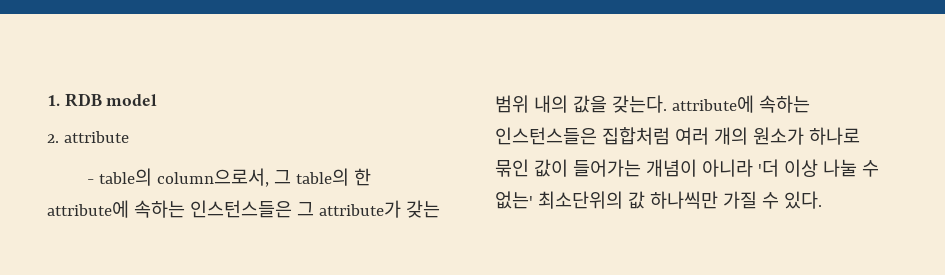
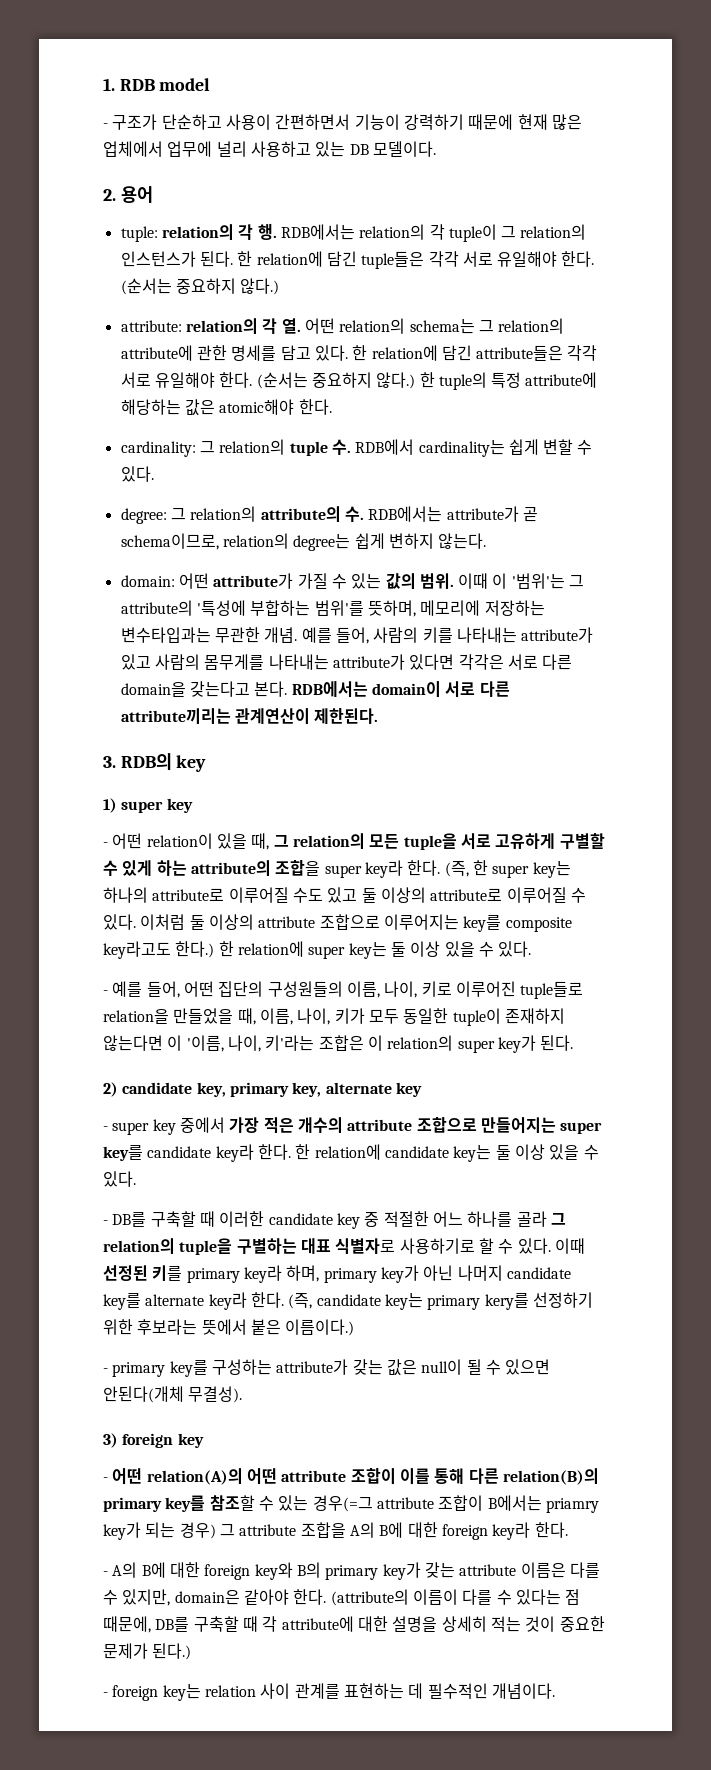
- 2. attribute
- - table의 column으로서, 그 table의 한 attribute에 속하는 인스턴스들은 그 attribute가 갖는 범위 내의 값을 갖는다. attribute에 속하는 인스턴스들은 집합처럼 여러 개의 원소가 하나로 묶인 값이 들어가는 개념이 아니라 '더 이상 나눌 수 없는' 최소단위의 값 하나씩만 가질 수 있다.
+ - 구조가 단순하고 사용이 간편하면서 기능이 강력하기 때문에 현재 많은 업체에서 업무에 널리 사용하고 있는 DB 모델이다.
+ 2. 용어
+ tuple: relation의 각 행. RDB에서는 relation의 각 tuple이 그 relation의 인스턴스가 된다. 한 relation에 담긴 tuple들은 각각 서로 유일해야 한다. (순서는 중요하지 않다.)
+ attribute: relation의 각 열. 어떤 relation의 schema는 그 relation의 attribute에 관한 명세를 담고 있다. 한 relation에 담긴 attribute들은 각각 서로 유일해야 한다. (순서는 중요하지 않다.) 한 tuple의 특정 attribute에 해당하는 값은 atomic해야 한다.
+ cardinality: 그 relation의 tuple 수. RDB에서 cardinality는 쉽게 변할 수 있다.
+ degree: 그 relation의 attribute의 수. RDB에서는 attribute가 곧 schema이므로, relation의 degree는 쉽게 변하지 않는다.
+ domain: 어떤 attribute가 가질 수 있는 값의 범위. 이때 이 '범위'는 그 attribute의 '특성에 부합하는 범위'를 뜻하며, 메모리에 저장하는 변수타입과는 무관한 개념. 예를 들어, 사람의 키를 나타내는 attribute가 있고 사람의 몸무게를 나타내는 attribute가 있다면 각각은 서로 다른 domain을 갖는다고 본다. RDB에서는 domain이 서로 다른 attribute끼리는 관계연산이 제한된다.
+ 3. RDB의 key
+ 1) super key
+ - 어떤 relation이 있을 때, 그 relation의 모든 tuple을 서로 고유하게 구별할 수 있게 하는 attribute의 조합을 super key라 한다. (즉, 한 super key는 하나의 attribute로 이루어질 수도 있고 둘 이상의 attribute로 이루어질 수 있다. 이처럼 둘 이상의 attribute 조합으로 이루어지는 key를 composite key라고도 한다.) 한 relation에 super key는 둘 이상 있을 수 있다.
+ - 예를 들어, 어떤 집단의 구성원들의 이름, 나이, 키로 이루어진 tuple들로 relation을 만들었을 때, 이름, 나이, 키가 모두 동일한 tuple이 존재하지 않는다면 이 '이름, 나이, 키'라는 조합은 이 relation의 super key가 된다.
+ 2) candidate key, primary key, alternate key
+ - super key 중에서 가장 적은 개수의 attribute 조합으로 만들어지는 super key를 candidate key라 한다. 한 relation에 candidate key는 둘 이상 있을 수 있다.
+ - DB를 구축할 때 이러한 candidate key 중 적절한 어느 하나를 골라 그 relation의 tuple을 구별하는 대표 식별자로 사용하기로 할 수 있다. 이때 선정된 키를 primary key라 하며, primary key가 아닌 나머지 candidate key를 alternate key라 한다. (즉, candidate key는 primary kery를 선정하기 위한 후보라는 뜻에서 붙은 이름이다.)
+ - primary key를 구성하는 attribute가 갖는 값은 null이 될 수 있으면 안된다(개체 무결성).
+ 3) foreign key
+ - 어떤 relation(A)의 어떤 attribute 조합이 이를 통해 다른 relation(B)의 primary key를 참조할 수 있는 경우(=그 attribute 조합이 B에서는 priamry key가 되는 경우) 그 attribute 조합을 A의 B에 대한 foreign key라 한다.
+ - A의 B에 대한 foreign key와 B의 primary key가 갖는 attribute 이름은 다를 수 있지만, domain은 같아야 한다. (attribute의 이름이 다를 수 있다는 점 때문에, DB를 구축할 때 각 attribute에 대한 설명을 상세히 적는 것이 중요한 문제가 된다.)
+ - foreign key는 relation 사이 관계를 표현하는 데 필수적인 개념이다.

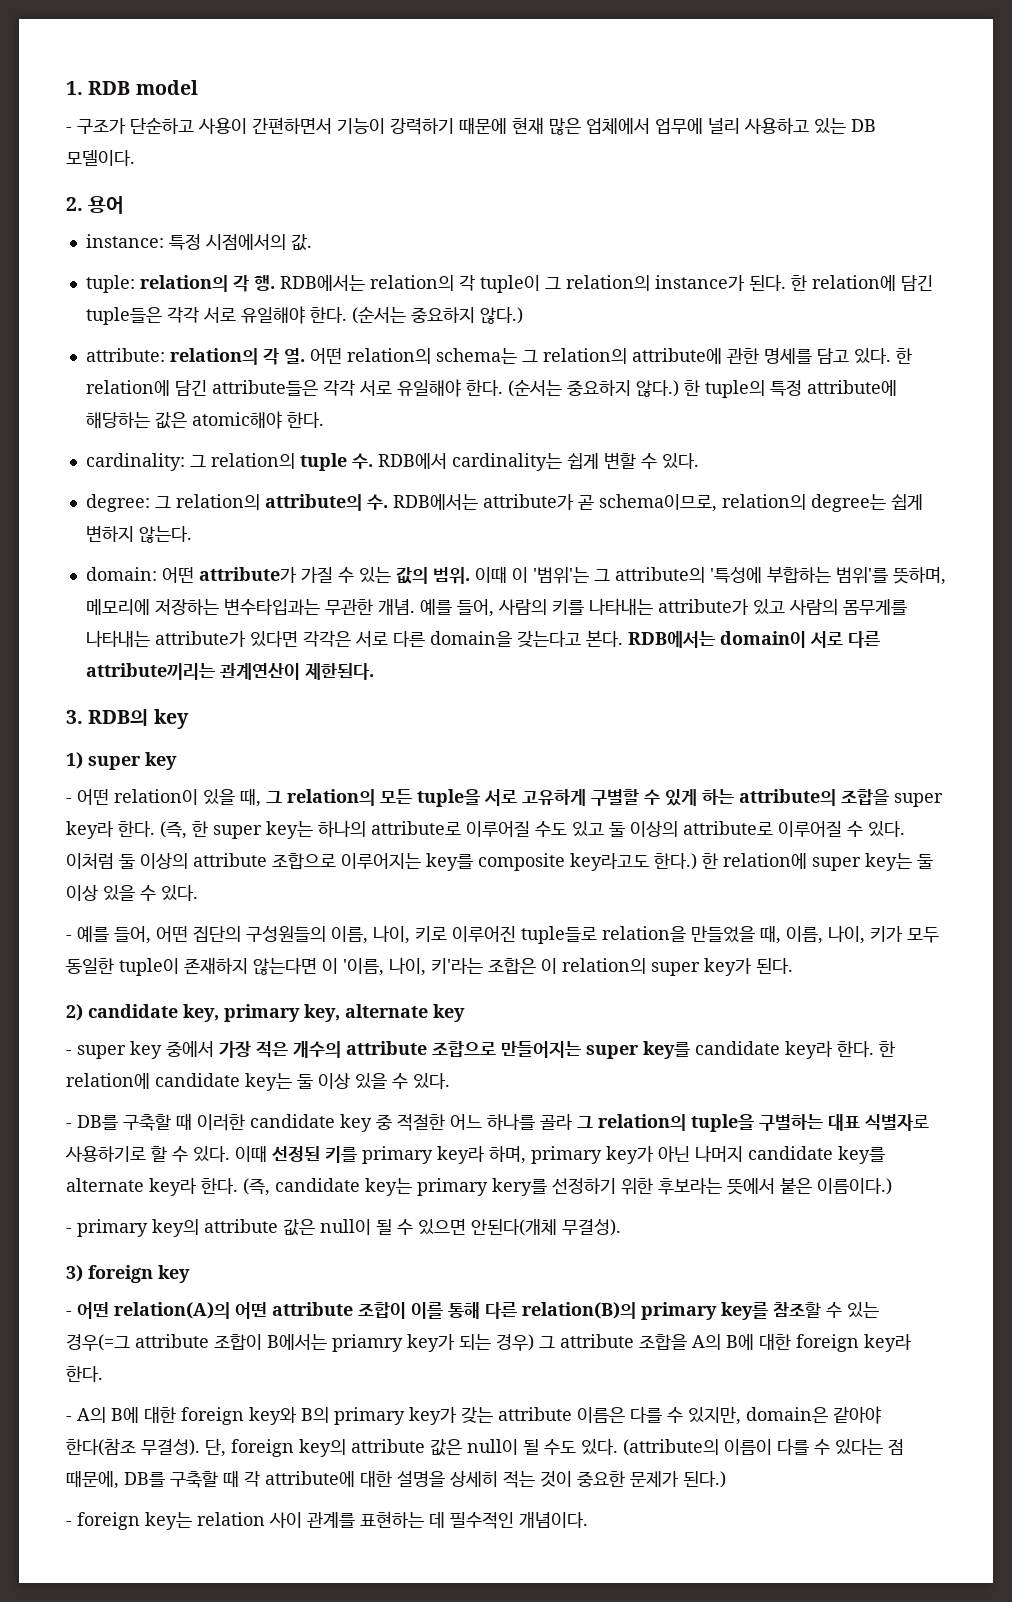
+ instance: 특정 시점에서의 값.
- RDB에서는 relation의 각 tuple이 그 relation의 인스턴스가 된다.
+ RDB에서는 relation의 각 tuple이 그 relation의 instance가 된다.
- - primary key를 구성하는 attribute가 갖는 값은 null이 될 수 있으면 안된다(개체 무결성).
+ - primary key의 attribute 값은 null이 될 수 있으면 안된다(개체 무결성).
- - A의 B에 대한 foreign key와 B의 primary key가 갖는 attribute 이름은 다를 수 있지만, domain은 같아야 한다.
+ - A의 B에 대한 foreign key와 B의 primary key가 갖는 attribute 이름은 다를 수 있지만, domain은 같아야 한다(참조 무결성). 단, foreign key의 attribute 값은 null이 될 수도 있다.

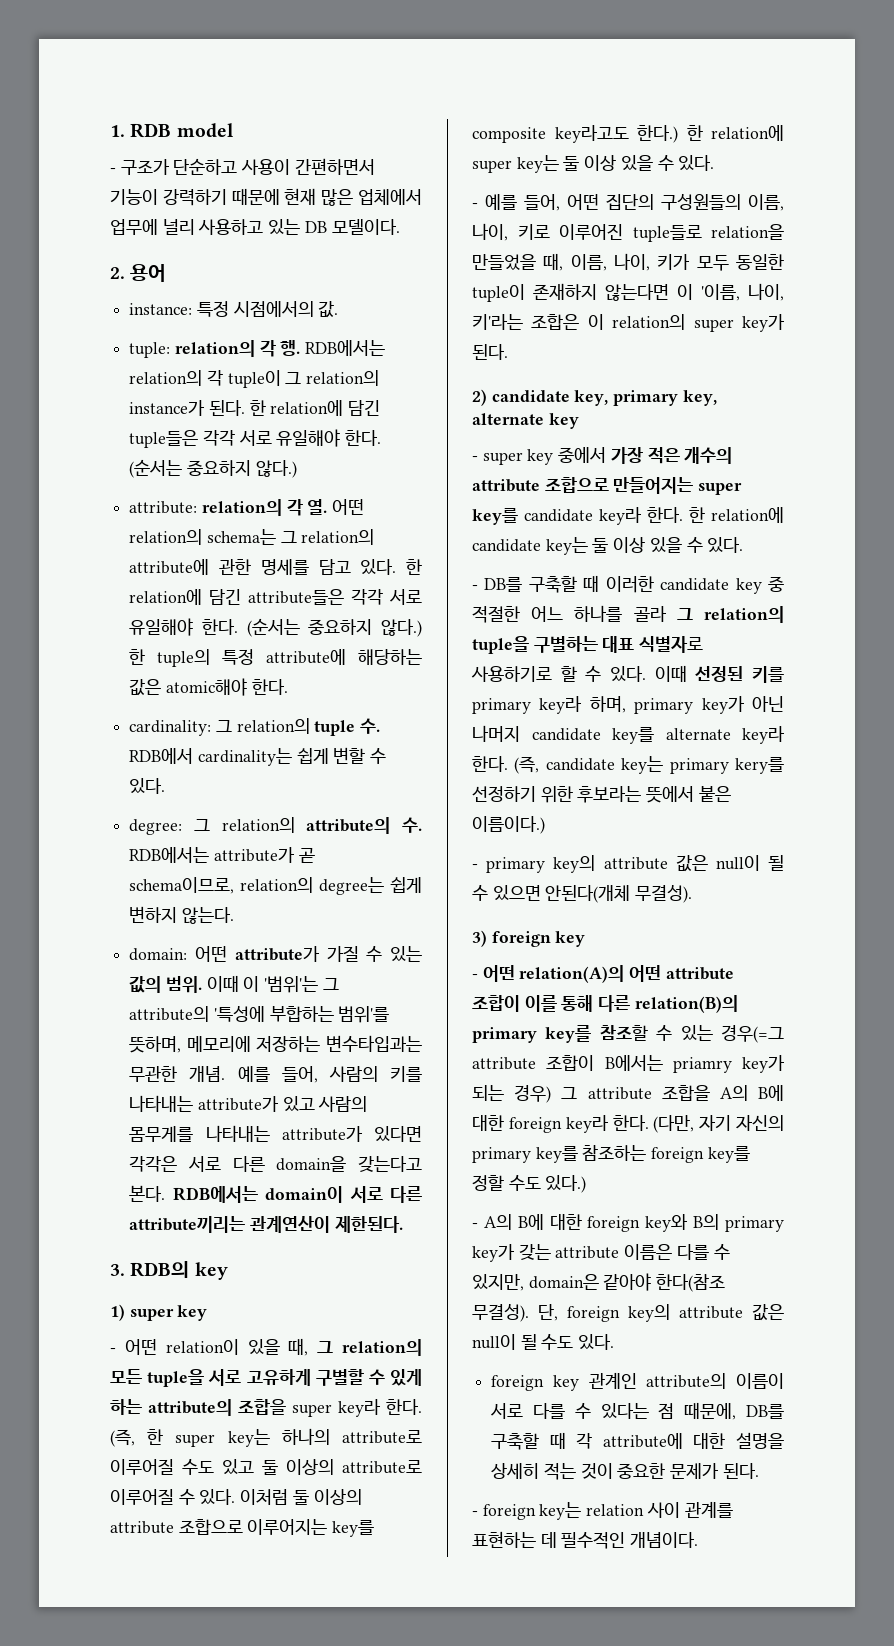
+ (다만, 자기 자신의 primary key를 참조하는 foreign key를 정할 수도 있다.)
- 단, foreign key의 attribute 값은 null이 될 수도 있다. (attribute의 이름이 다를 수 있다는 점 때문에, DB를 구축할 때 각 attribute에 대한 설명을 상세히 적는 것이 중요한 문제가 된다.)
+ 단, foreign key의 attribute 값은 null이 될 수도 있다.
+ foreign key 관계인 attribute의 이름이 서로 다를 수 있다는 점 때문에, DB를 구축할 때 각 attribute에 대한 설명을 상세히 적는 것이 중요한 문제가 된다.

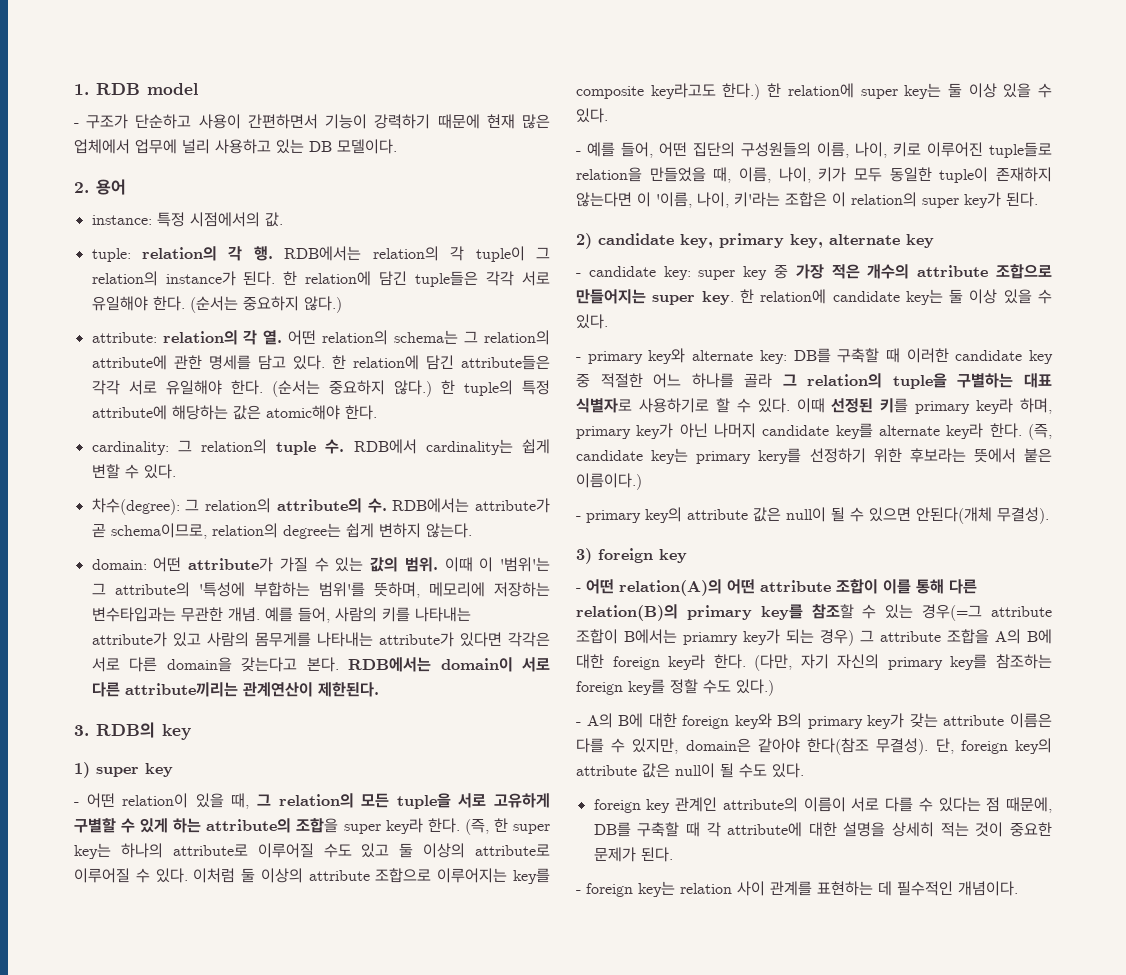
- degree: 그 relation의 attribute의 수.
+ 차수(degree): 그 relation의 attribute의 수.
- - super key 중에서 가장 적은 개수의 attribute 조합으로 만들어지는 super key를 candidate key라 한다.
+ - candidate key: super key 중 가장 적은 개수의 attribute 조합으로 만들어지는 super key.
- - DB를 구축할 때 이러한 candidate key 중 적절한 어느 하나를 골라 그 relation의 tuple을 구별하는 대표 식별자로 사용하기로 할 수 있다.
+ - primary key와 alternate key: DB를 구축할 때 이러한 candidate key 중 적절한 어느 하나를 골라 그 relation의 tuple을 구별하는 대표 식별자로 사용하기로 할 수 있다.

